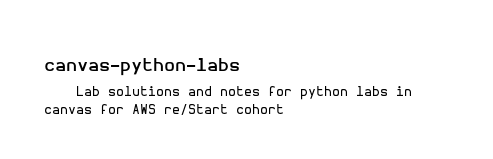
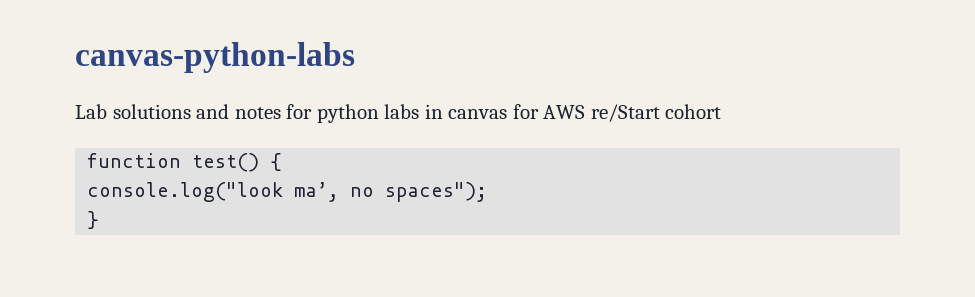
+ function test() {
+ console.log("look ma’, no spaces");
+ }

